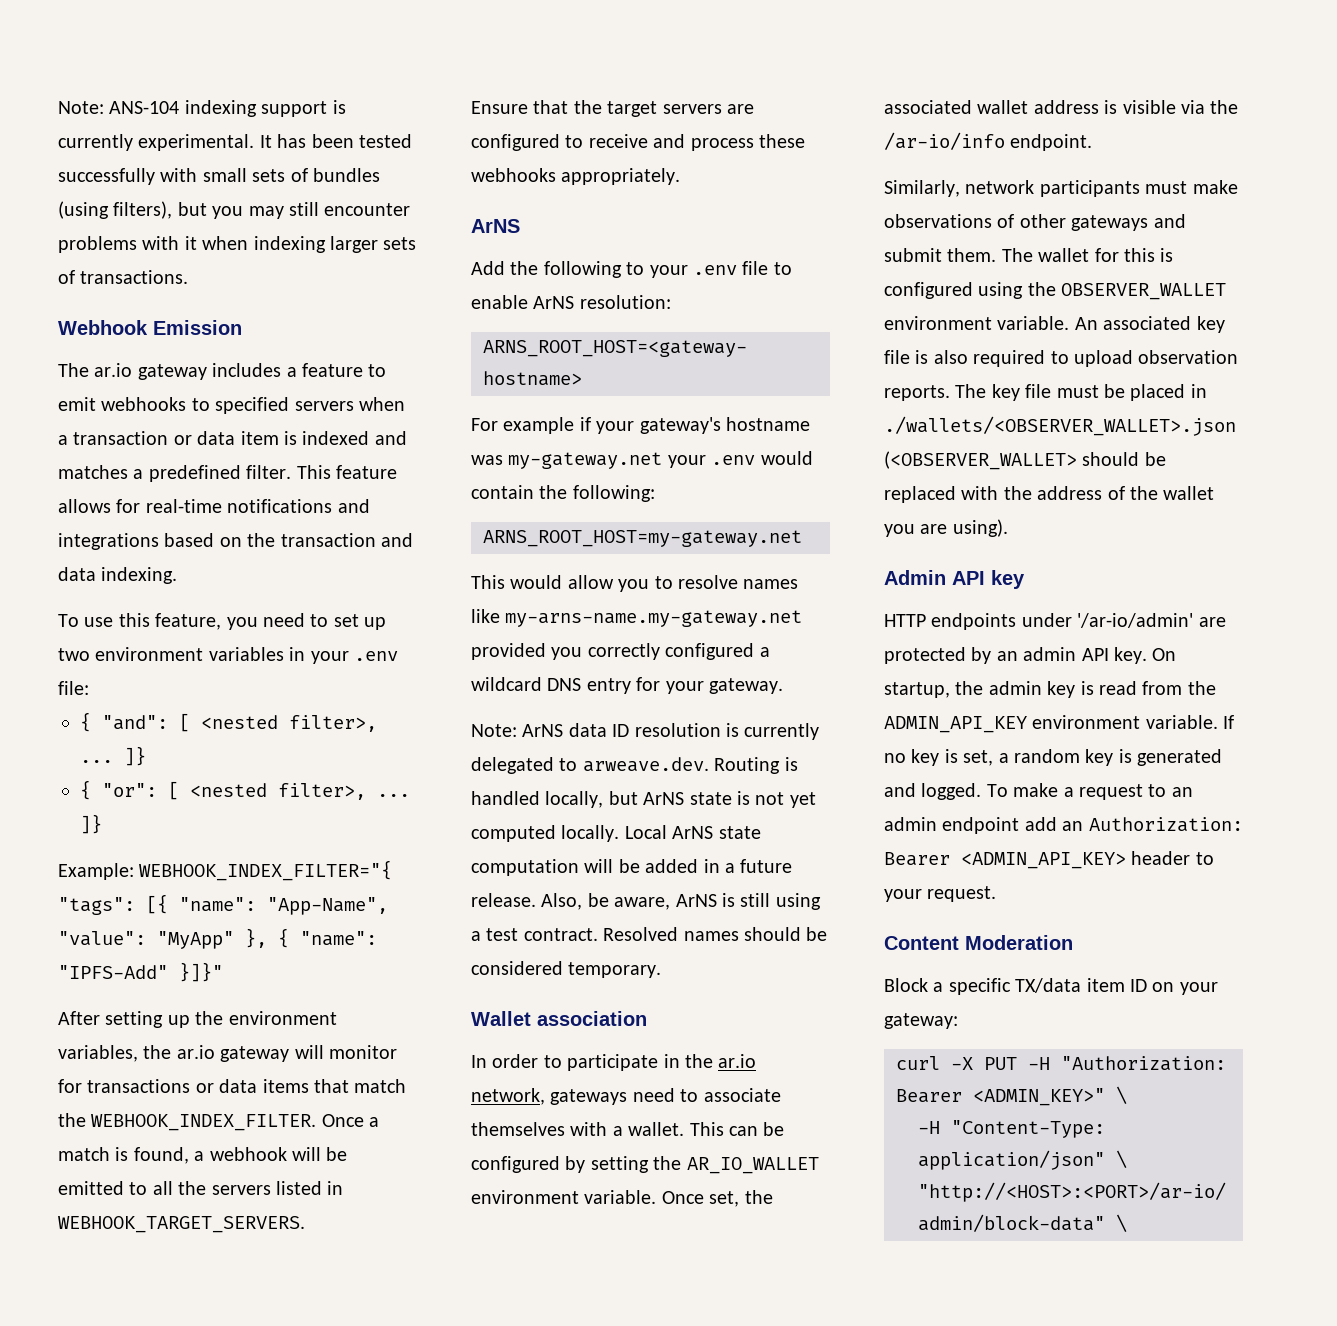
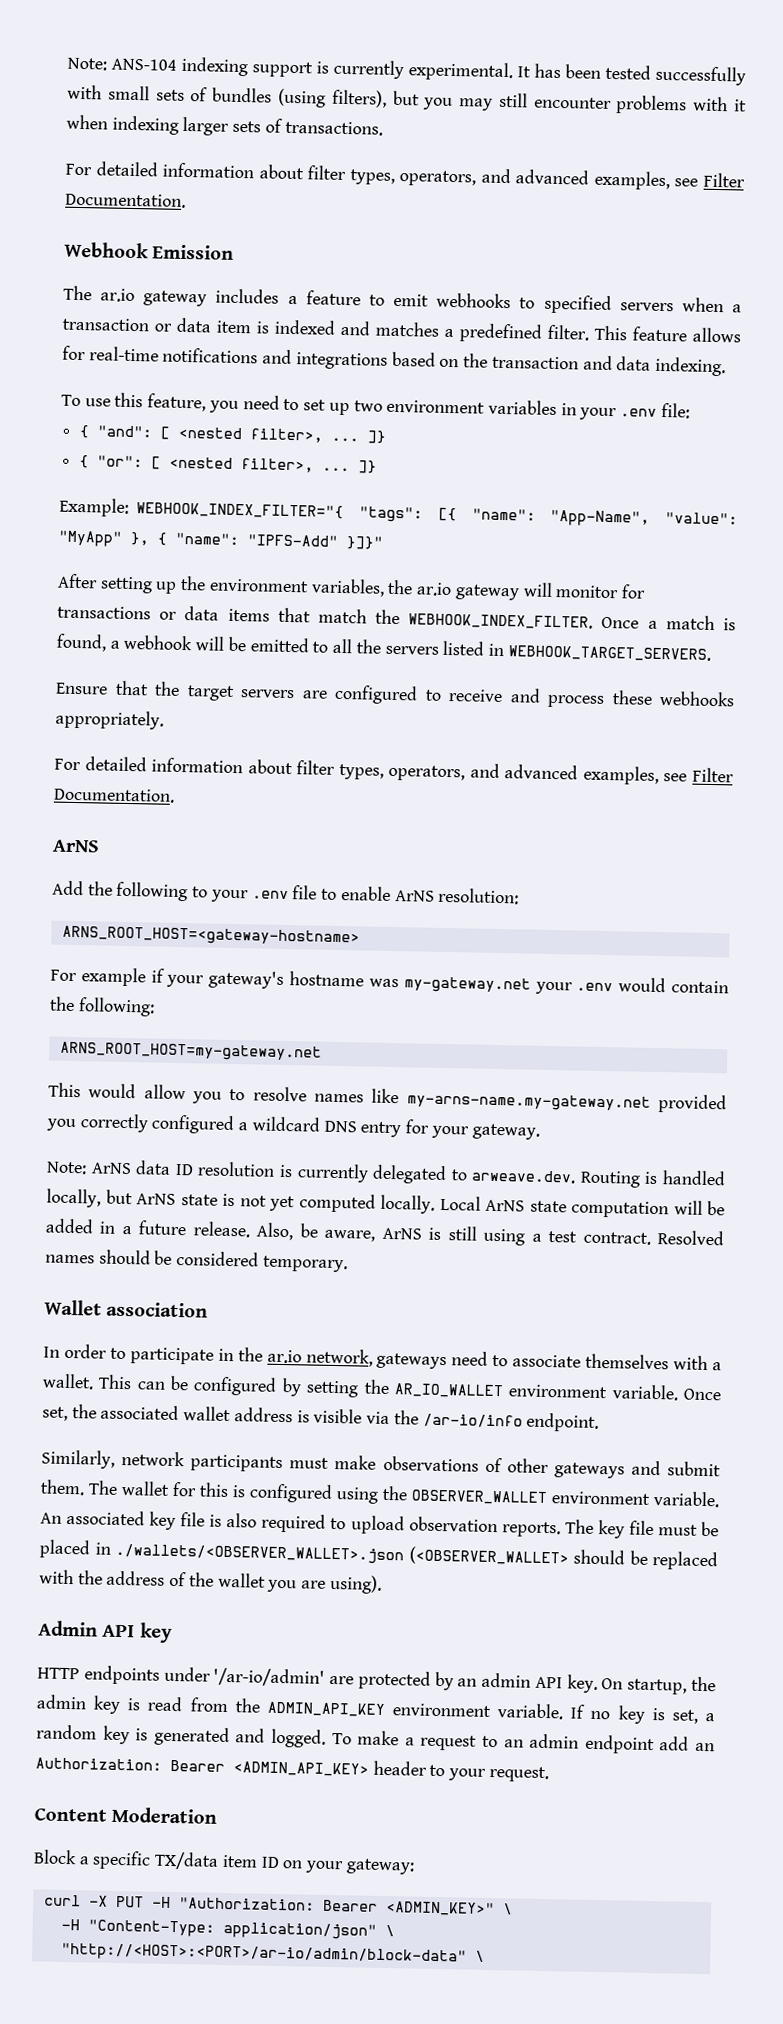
  It has been tested successfully with small sets of bundles (using filters), but you may still encounter problems with it when indexing larger sets of transactions.
+ For detailed information about filter types, operators, and advanced examples, see Filter Documentation.
  Ensure that the target servers are configured to receive and process these webhooks appropriately.
+ For detailed information about filter types, operators, and advanced examples, see Filter Documentation.

